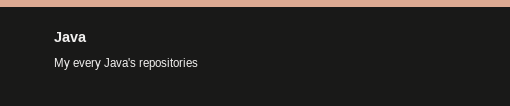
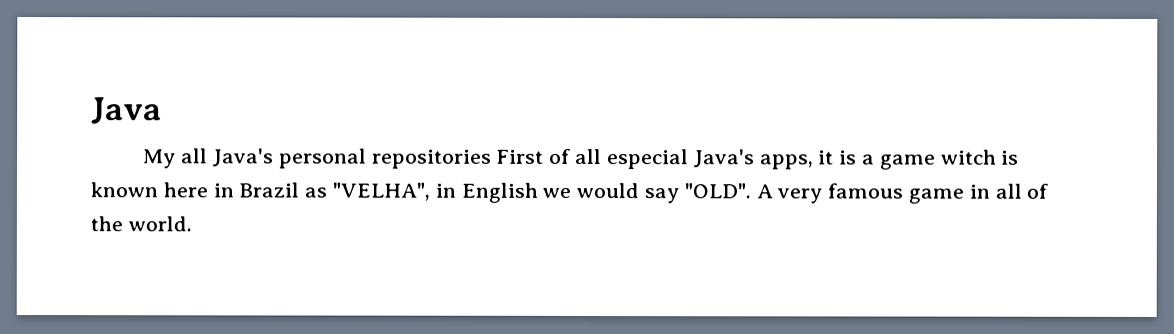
- My every Java's repositories
+ My all Java's personal repositories First of all especial Java's apps, it is a game witch is known here in Brazil as "VELHA", in English we would say "OLD". A very famous game in all of the world.

